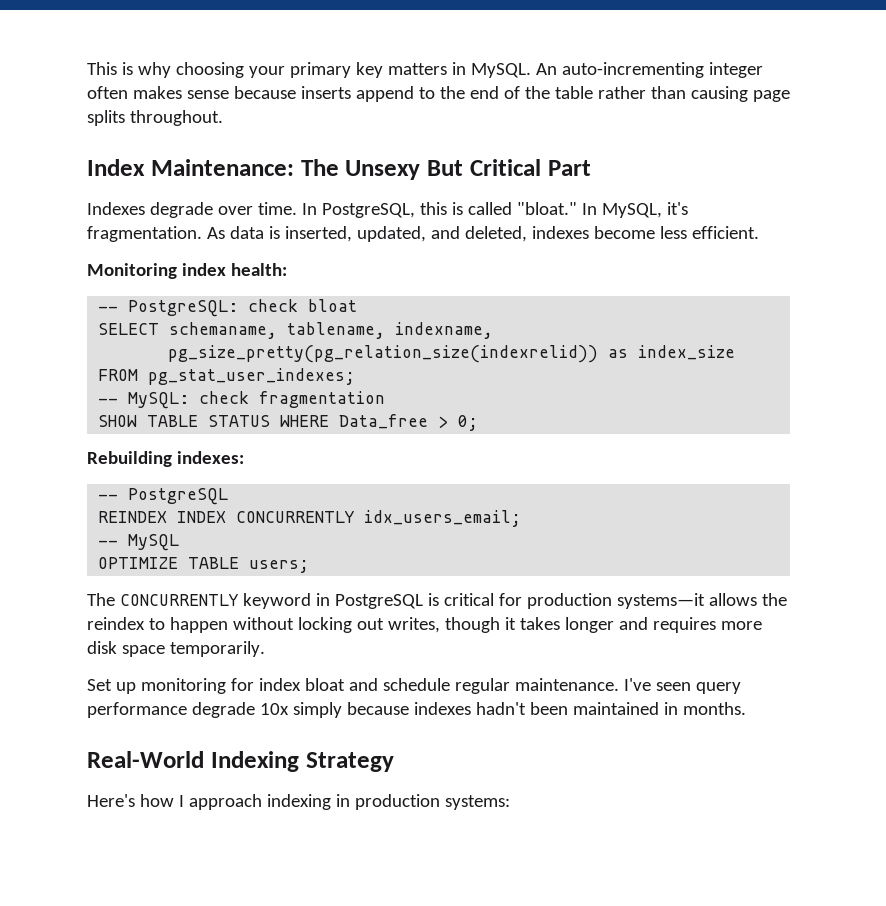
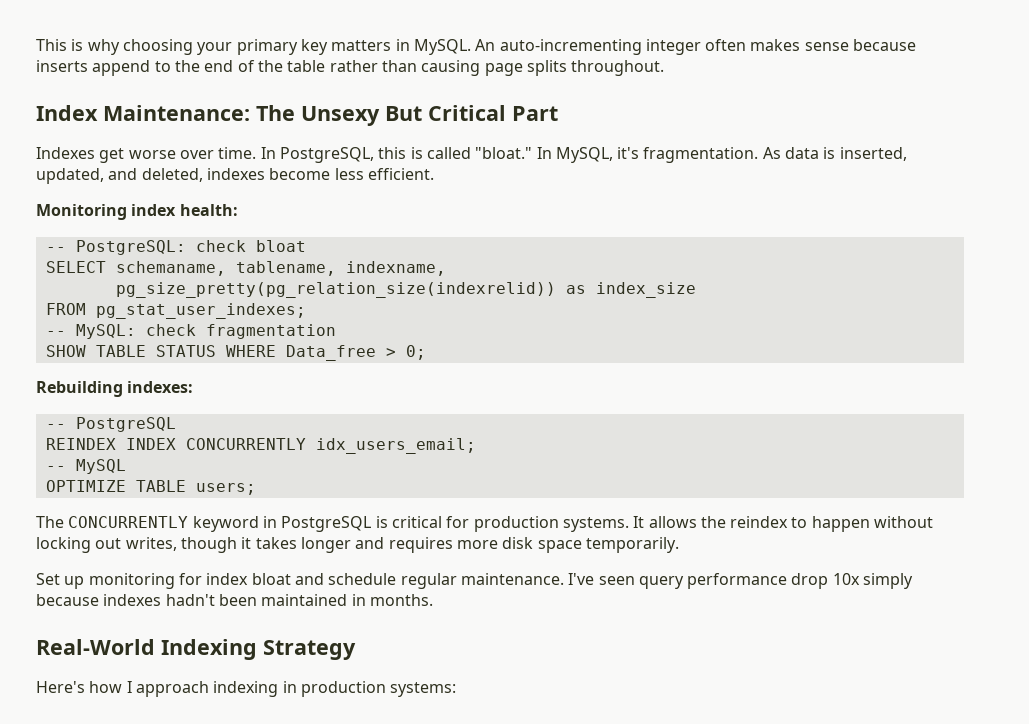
- Indexes degrade over time.
+ Indexes get worse over time.
- The CONCURRENTLY keyword in PostgreSQL is critical for production systems—it allows the reindex to happen without locking out writes, though it takes longer and requires more disk space temporarily.
+ The CONCURRENTLY keyword in PostgreSQL is critical for production systems. It allows the reindex to happen without locking out writes, though it takes longer and requires more disk space temporarily.
- I've seen query performance degrade 10x simply because indexes hadn't been maintained in months.
+ I've seen query performance drop 10x simply because indexes hadn't been maintained in months.

